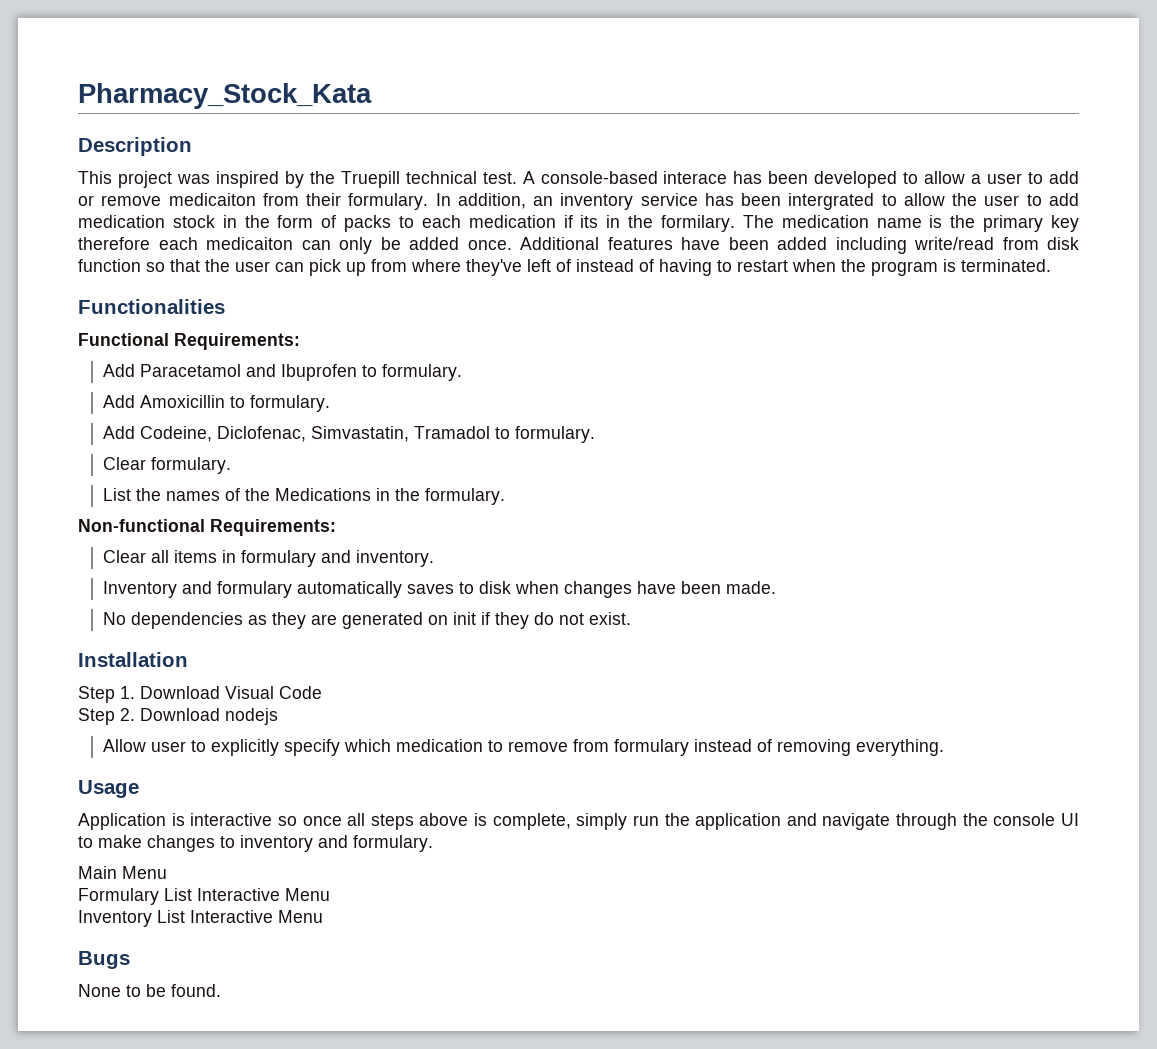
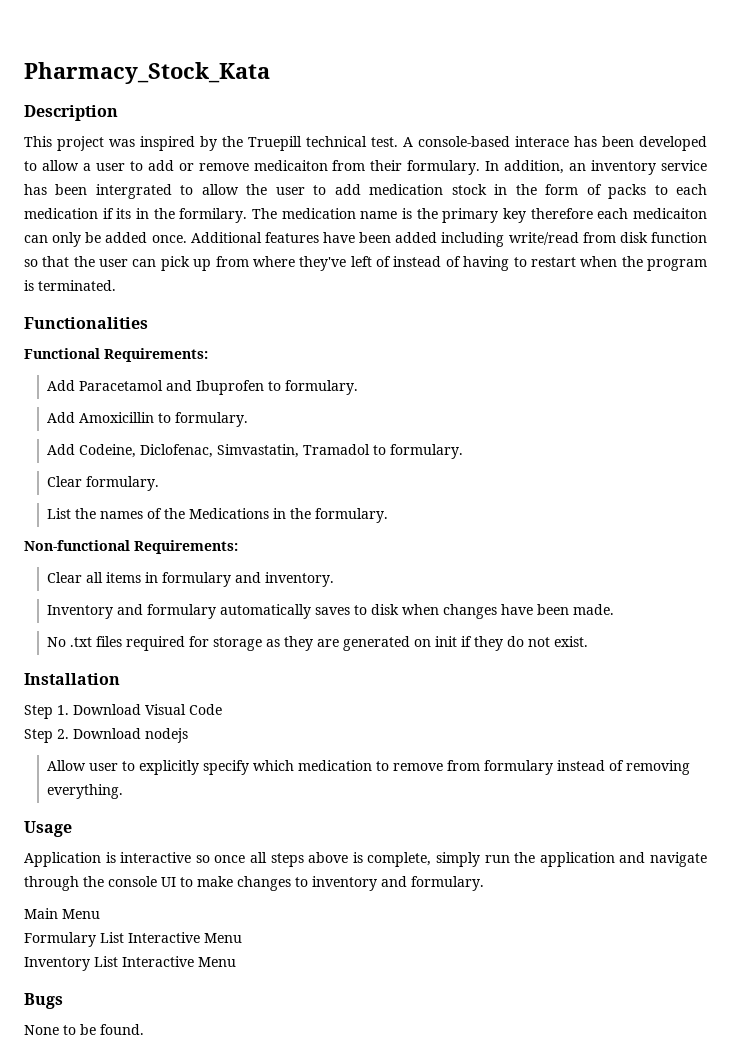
- No dependencies as they are generated on init if they do not exist.
+ No .txt files required for storage as they are generated on init if they do not exist.

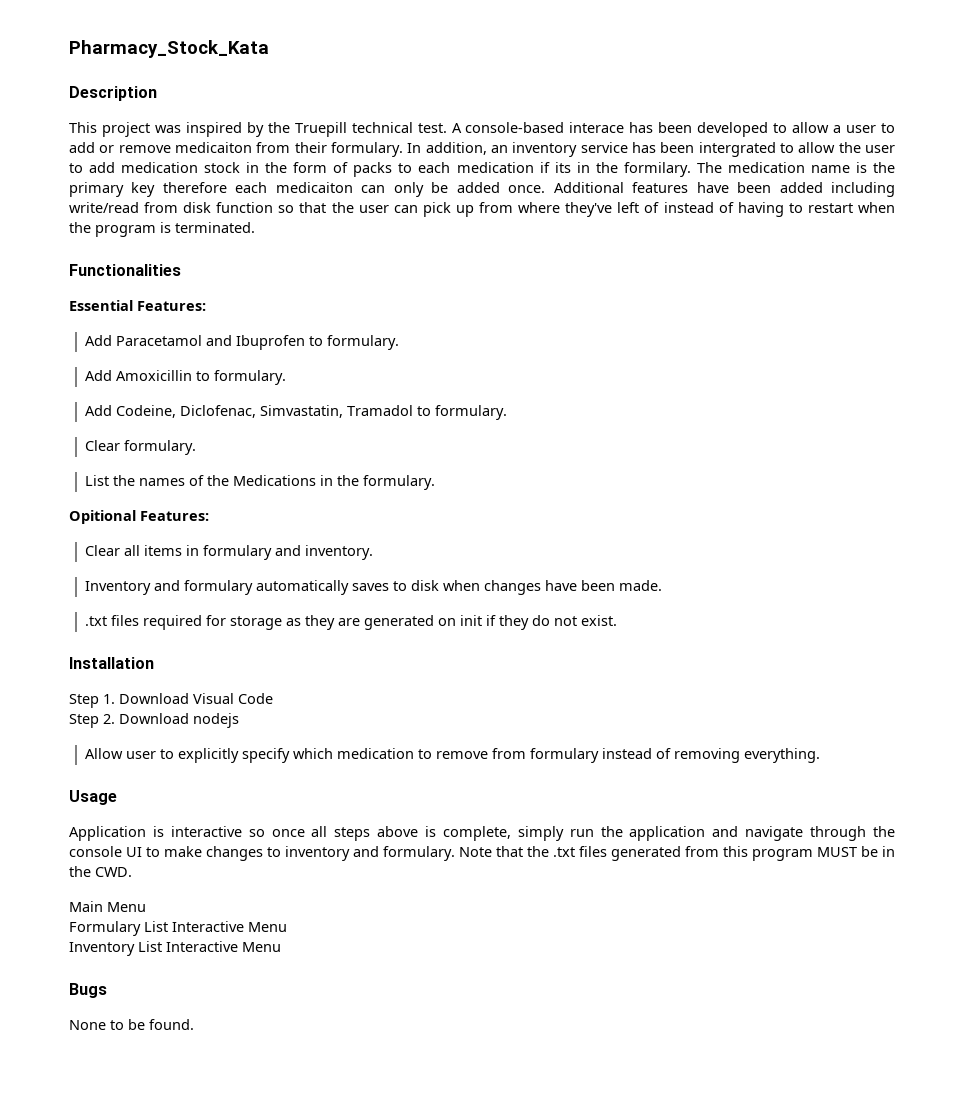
- Functional Requirements:
+ Essential Features:
- Non-functional Requirements:
+ Opitional Features:
- No .txt files required for storage as they are generated on init if they do not exist.
+ .txt files required for storage as they are generated on init if they do not exist.
+ Note that the .txt files generated from this program MUST be in the CWD.

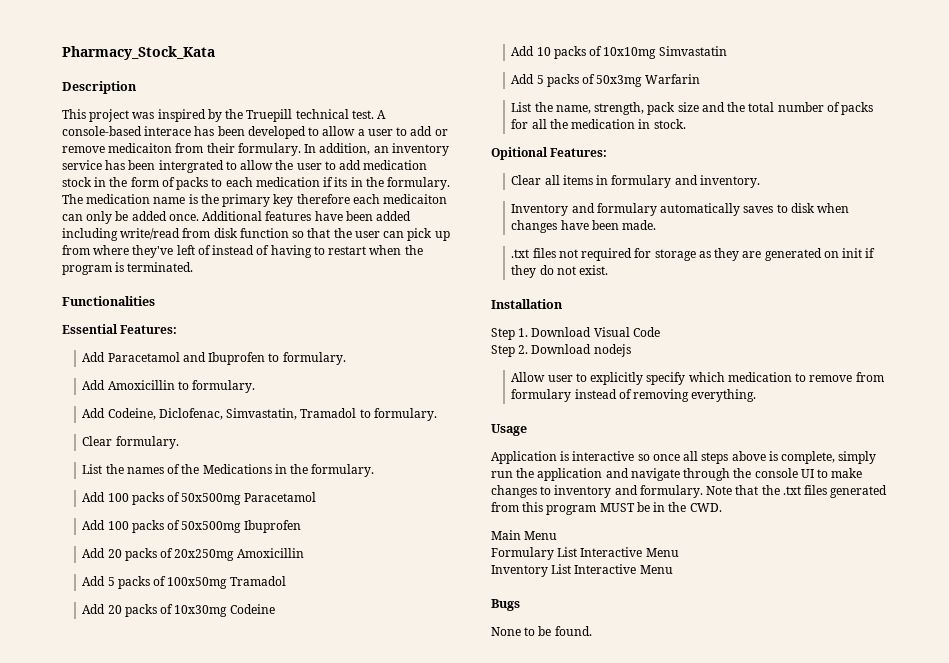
- In addition, an inventory service has been intergrated to allow the user to add medication stock in the form of packs to each medication if its in the formilary.
+ In addition, an inventory service has been intergrated to allow the user to add medication stock in the form of packs to each medication if its in the formulary.
+ Add 100 packs of 50x500mg Paracetamol
+ Add 100 packs of 50x500mg Ibuprofen
+ Add 20 packs of 20x250mg Amoxicillin
+ Add 5 packs of 100x50mg Tramadol
+ Add 20 packs of 10x30mg Codeine
+ Add 10 packs of 10x10mg Simvastatin
+ Add 5 packs of 50x3mg Warfarin
+ List the name, strength, pack size and the total number of packs for all the medication in stock.
- .txt files required for storage as they are generated on init if they do not exist.
+ .txt files not required for storage as they are generated on init if they do not exist.

